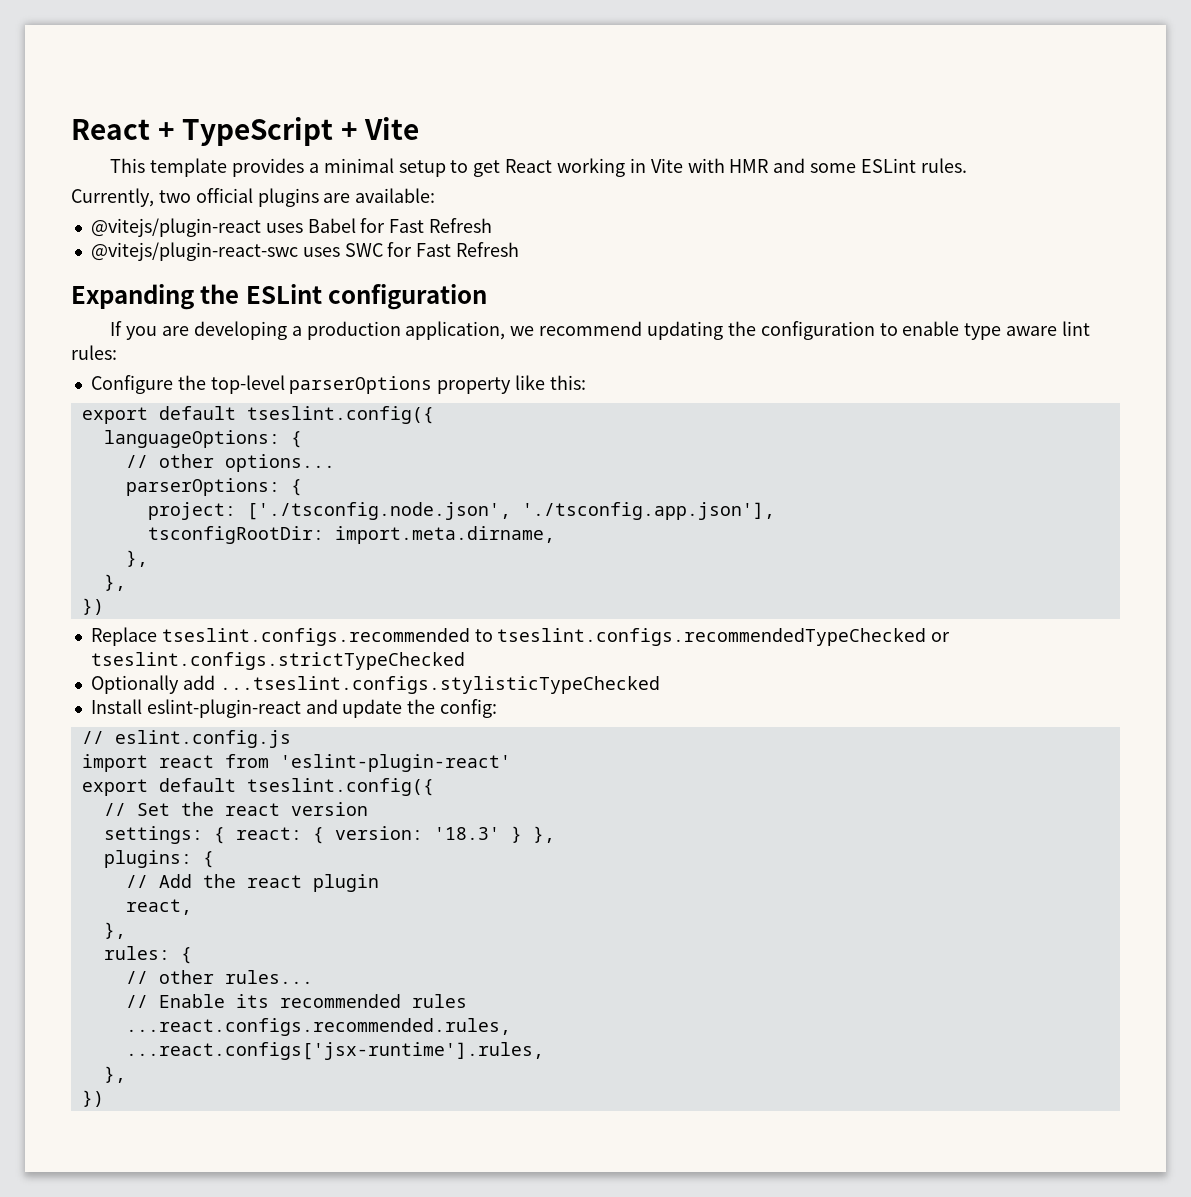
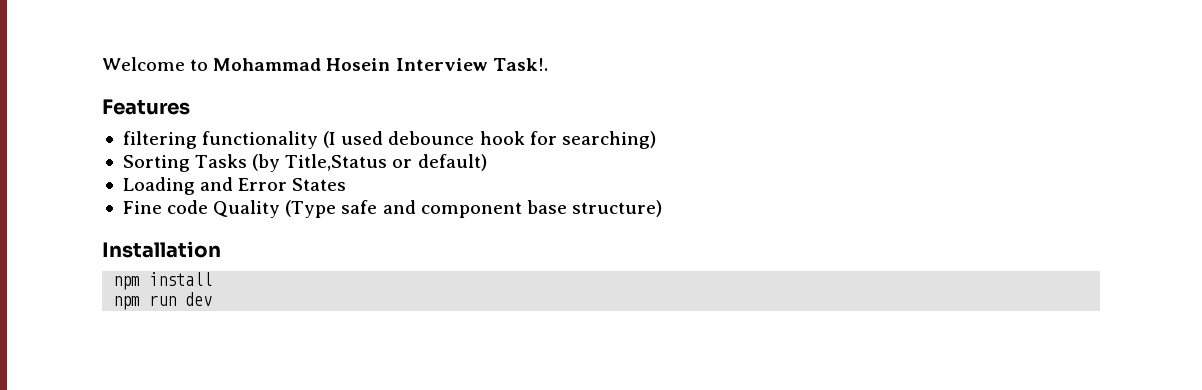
- React + TypeScript + Vite
- This template provides a minimal setup to get React working in Vite with HMR and some ESLint rules.
- Currently, two official plugins are available:
- @vitejs/plugin-react uses Babel for Fast Refresh
- @vitejs/plugin-react-swc uses SWC for Fast Refresh
- Expanding the ESLint configuration
- If you are developing a production application, we recommend updating the configuration to enable type aware lint rules:
- Configure the top-level parserOptions property like this:
- export default tseslint.config({
- languageOptions: {
- // other options...
- parserOptions: {
- project: ['./tsconfig.node.json', './tsconfig.app.json'],
- tsconfigRootDir: import.meta.dirname,
- },
- },
- })
- Replace tseslint.configs.recommended to tseslint.configs.recommendedTypeChecked or tseslint.configs.strictTypeChecked
- Optionally add ...tseslint.configs.stylisticTypeChecked
- Install eslint-plugin-react and update the config:
- // eslint.config.js
- import react from 'eslint-plugin-react'
- export default tseslint.config({
- // Set the react version
- settings: { react: { version: '18.3' } },
- plugins: {
- // Add the react plugin
- react,
- },
- rules: {
- // other rules...
- // Enable its recommended rules
- ...react.configs.recommended.rules,
- ...react.configs['jsx-runtime'].rules,
- },
- })
+ Welcome to Mohammad Hosein Interview Task!.
+ Features
+ filtering functionality (I used debounce hook for searching)
+ Sorting Tasks (by Title,Status or default)
+ Loading and Error States
+ Fine code Quality (Type safe and component base structure)
+ Installation
+ npm install
+ npm run dev

